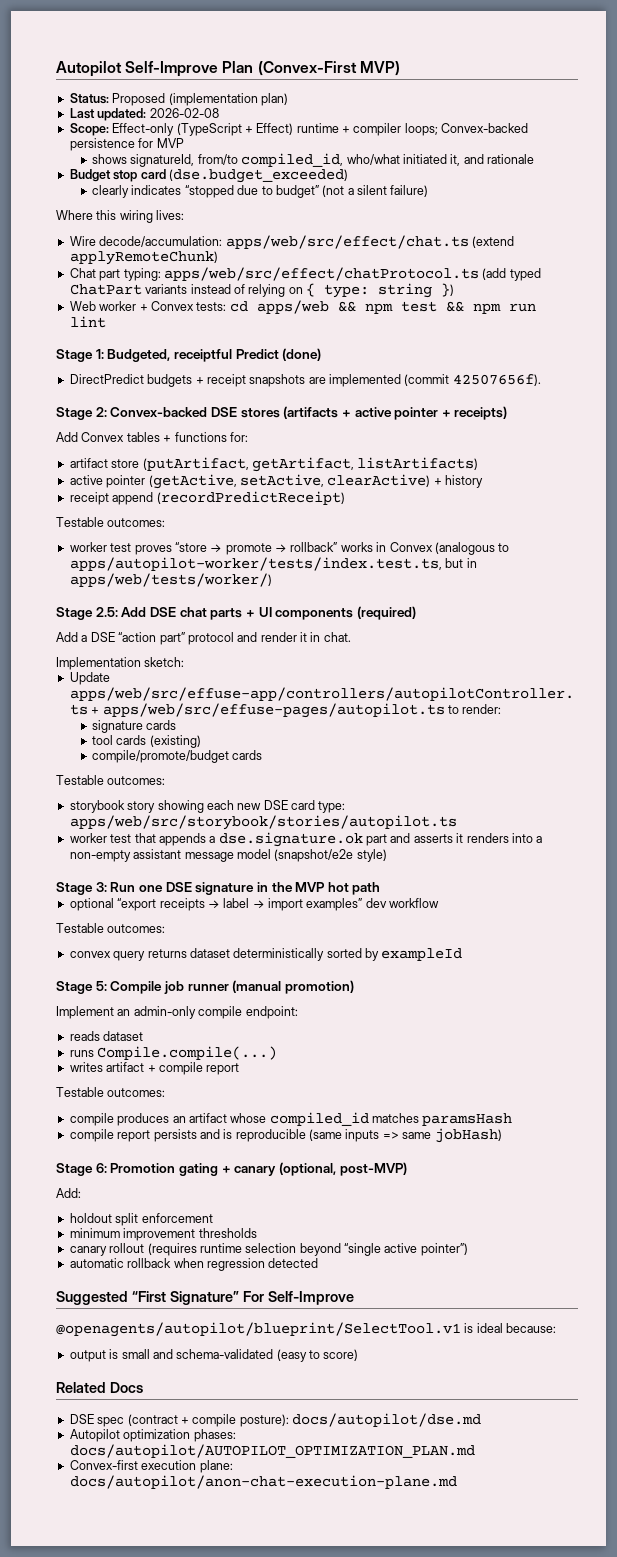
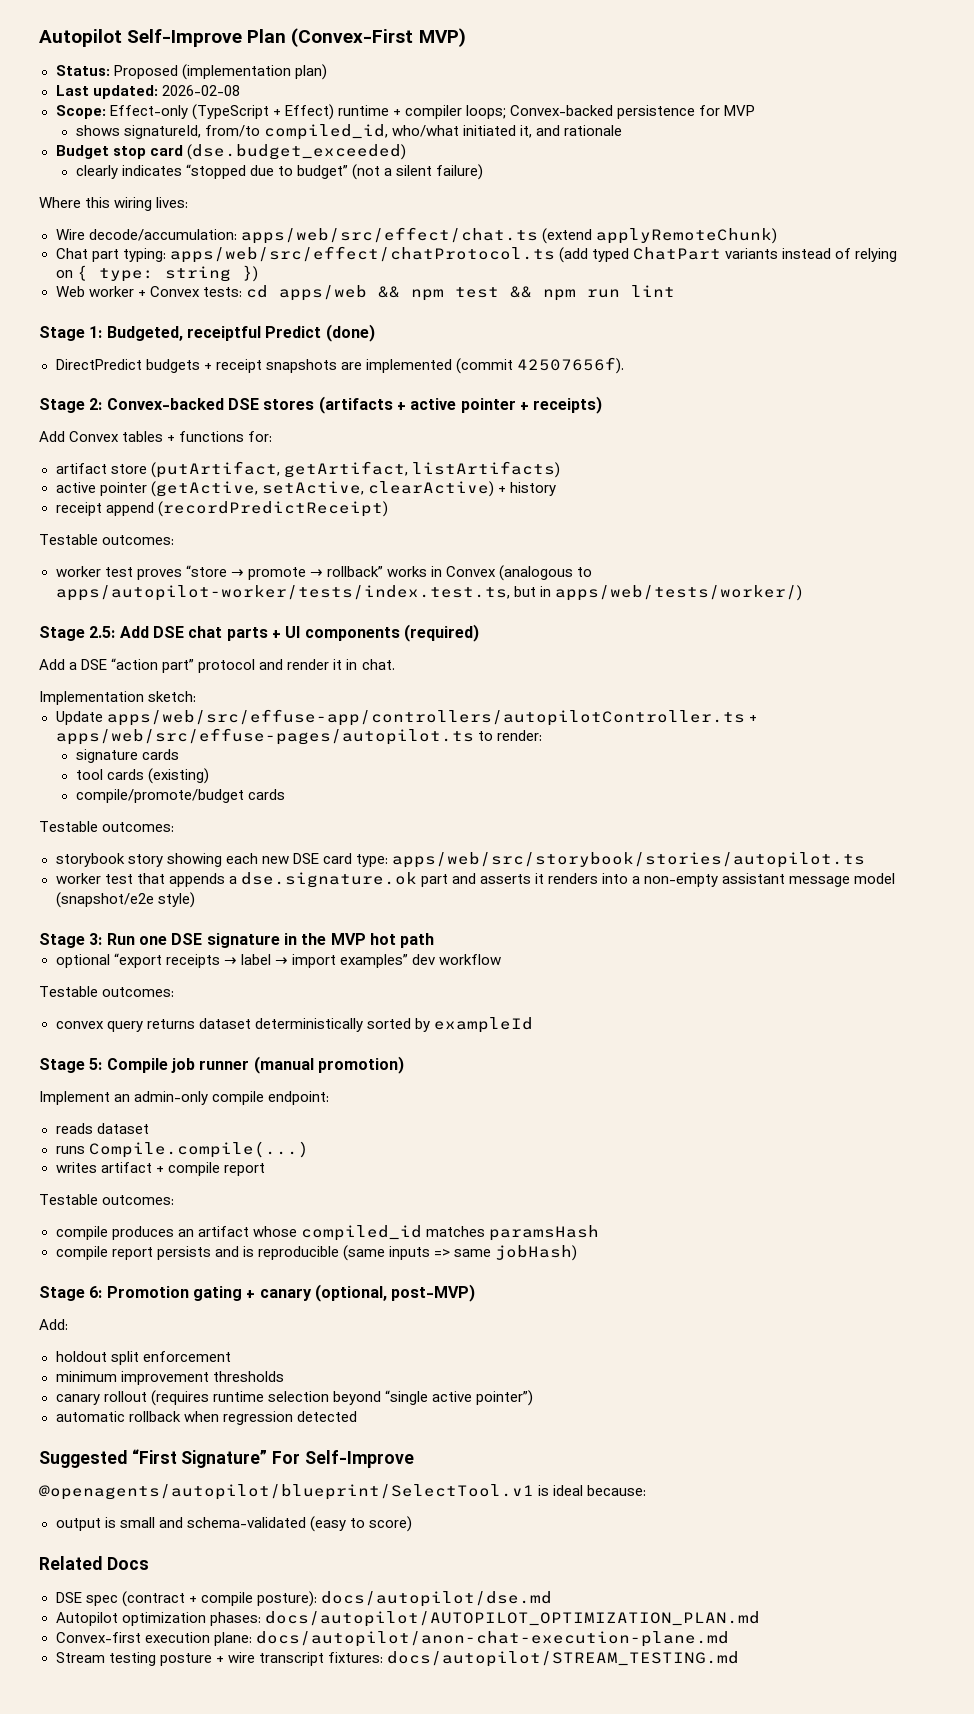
+ Stream testing posture + wire transcript fixtures: docs/autopilot/STREAM_TESTING.md

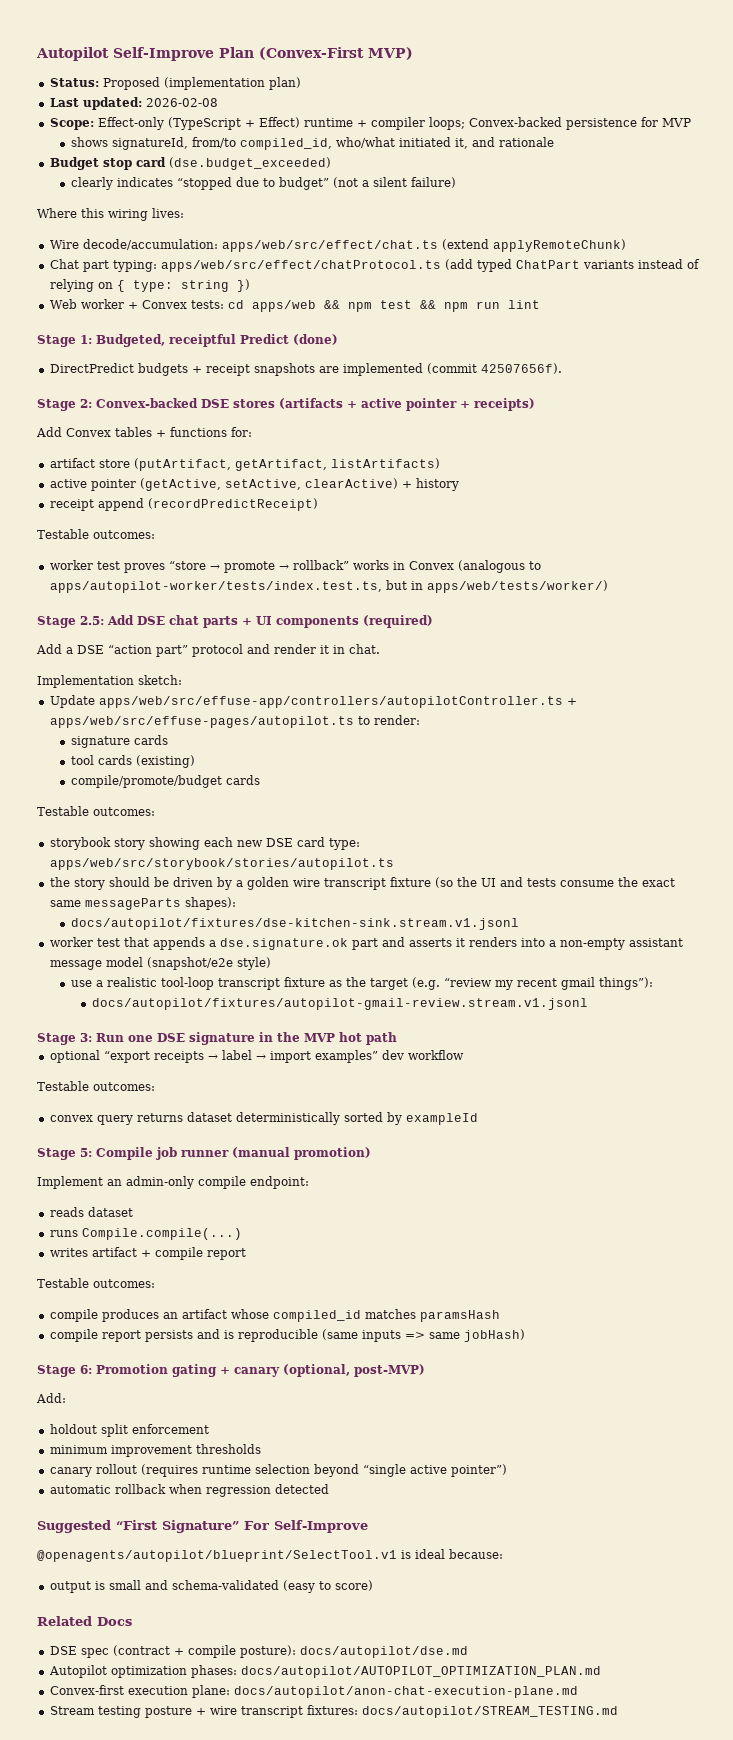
+ the story should be driven by a golden wire transcript fixture (so the UI and tests consume the exact same messageParts shapes):
+ docs/autopilot/fixtures/dse-kitchen-sink.stream.v1.jsonl
+ use a realistic tool-loop transcript fixture as the target (e.g. “review my recent gmail things”):
+ docs/autopilot/fixtures/autopilot-gmail-review.stream.v1.jsonl

